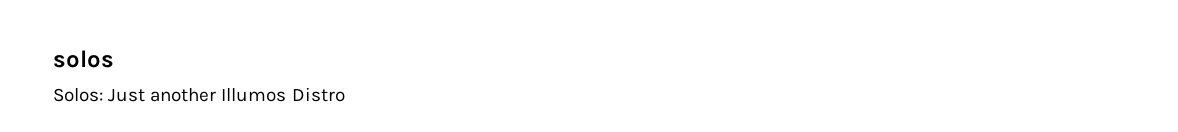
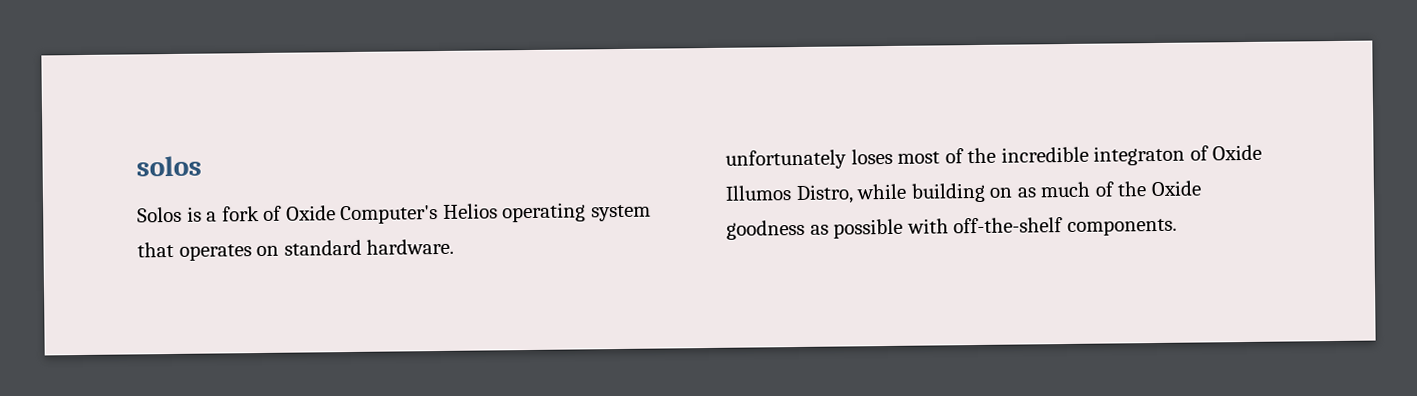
- Solos: Just another Illumos Distro
+ Solos is a fork of Oxide Computer's Helios operating system that operates on standard hardware.
+ unfortunately loses most of the incredible integraton of Oxide Illumos Distro, while building on as much of the Oxide goodness as possible with off-the-shelf components.

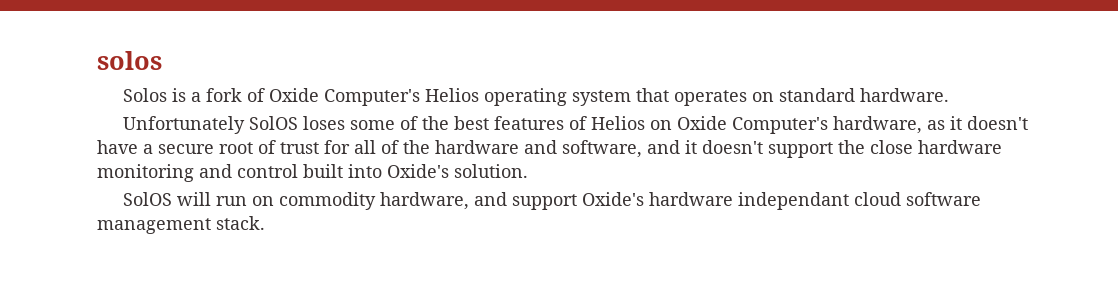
- unfortunately loses most of the incredible integraton of Oxide Illumos Distro, while building on as much of the Oxide goodness as possible with off-the-shelf components.
+ Unfortunately SolOS loses some of the best features of Helios on Oxide Computer's hardware, as it doesn't have a secure root of trust for all of the hardware and software, and it doesn't support the close hardware monitoring and control built into Oxide's solution.
+ SolOS will run on commodity hardware, and support Oxide's hardware independant cloud software management stack.

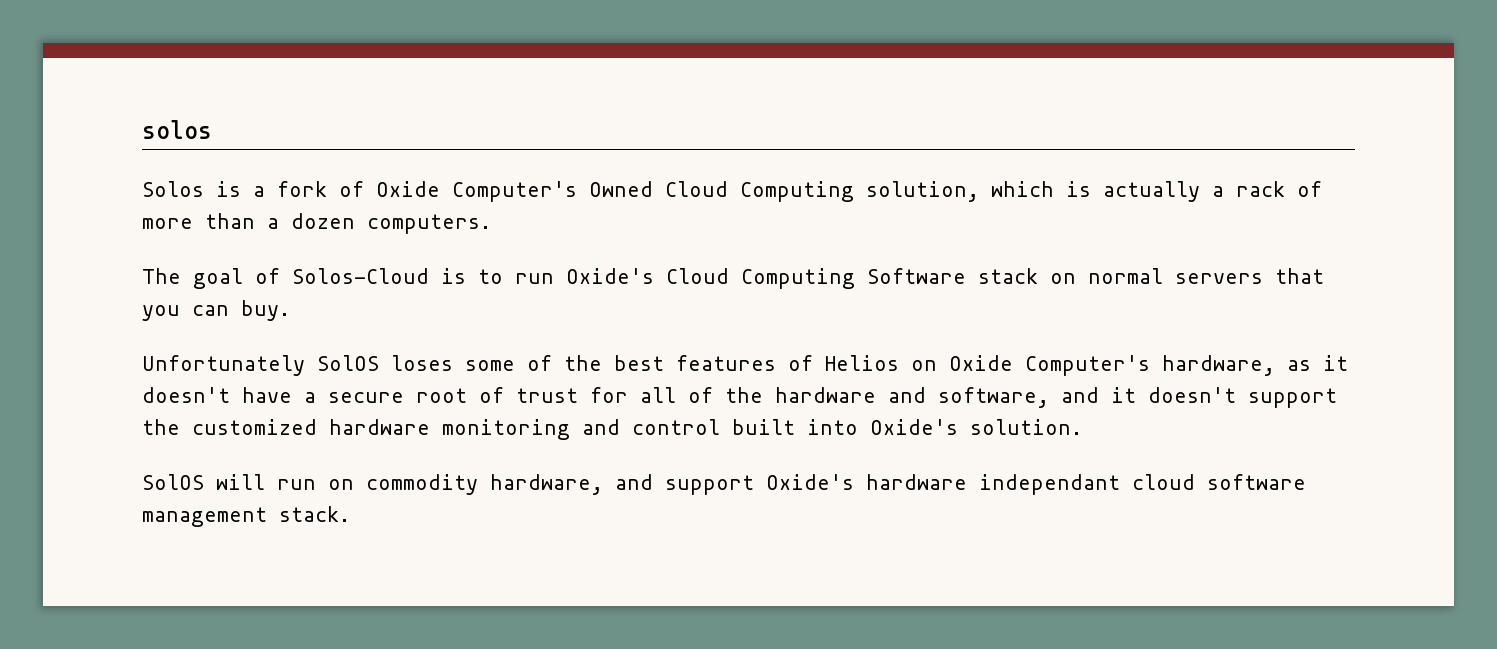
- Solos is a fork of Oxide Computer's Helios operating system that operates on standard hardware.
+ Solos is a fork of Oxide Computer's Owned Cloud Computing solution, which is actually a rack of more than a dozen computers.
+ The goal of Solos-Cloud is to run Oxide's Cloud Computing Software stack on normal servers that you can buy.
- Unfortunately SolOS loses some of the best features of Helios on Oxide Computer's hardware, as it doesn't have a secure root of trust for all of the hardware and software, and it doesn't support the close hardware monitoring and control built into Oxide's solution.
+ Unfortunately SolOS loses some of the best features of Helios on Oxide Computer's hardware, as it doesn't have a secure root of trust for all of the hardware and software, and it doesn't support the customized hardware monitoring and control built into Oxide's solution.

